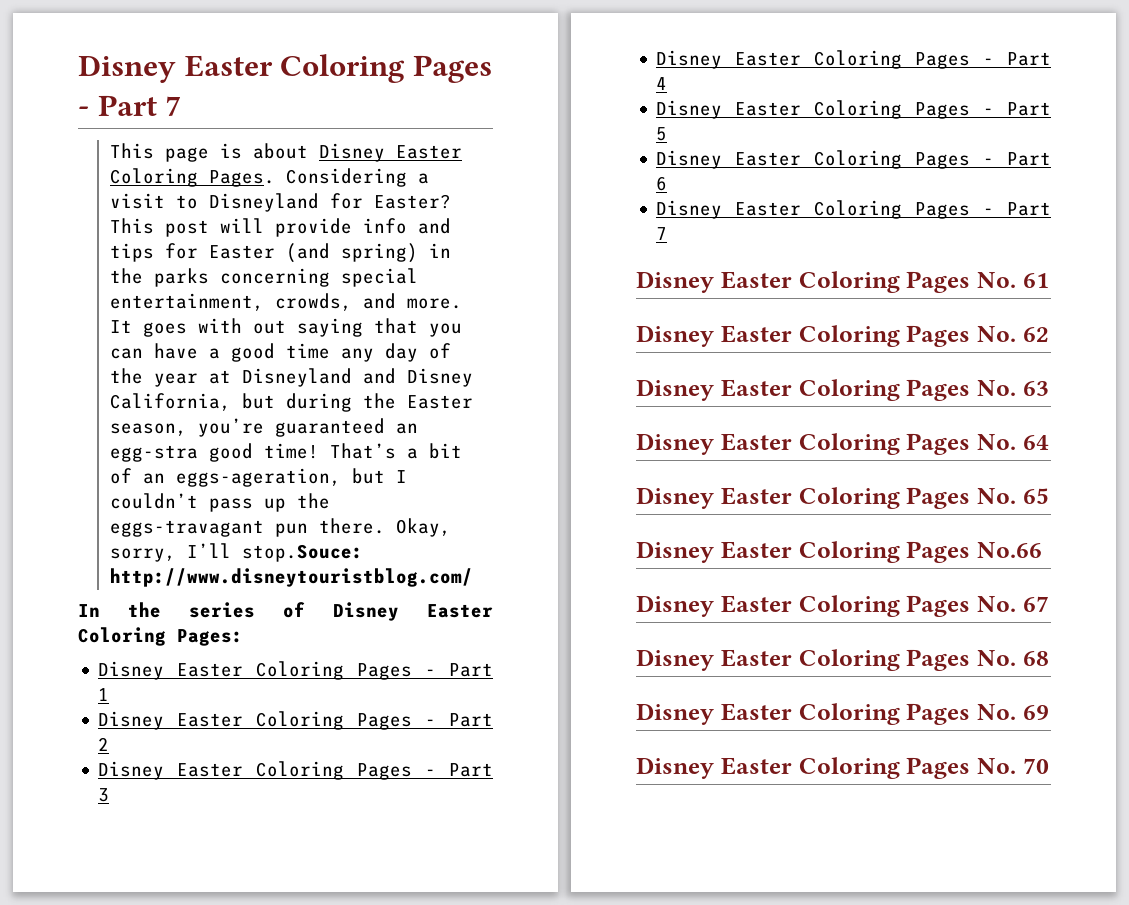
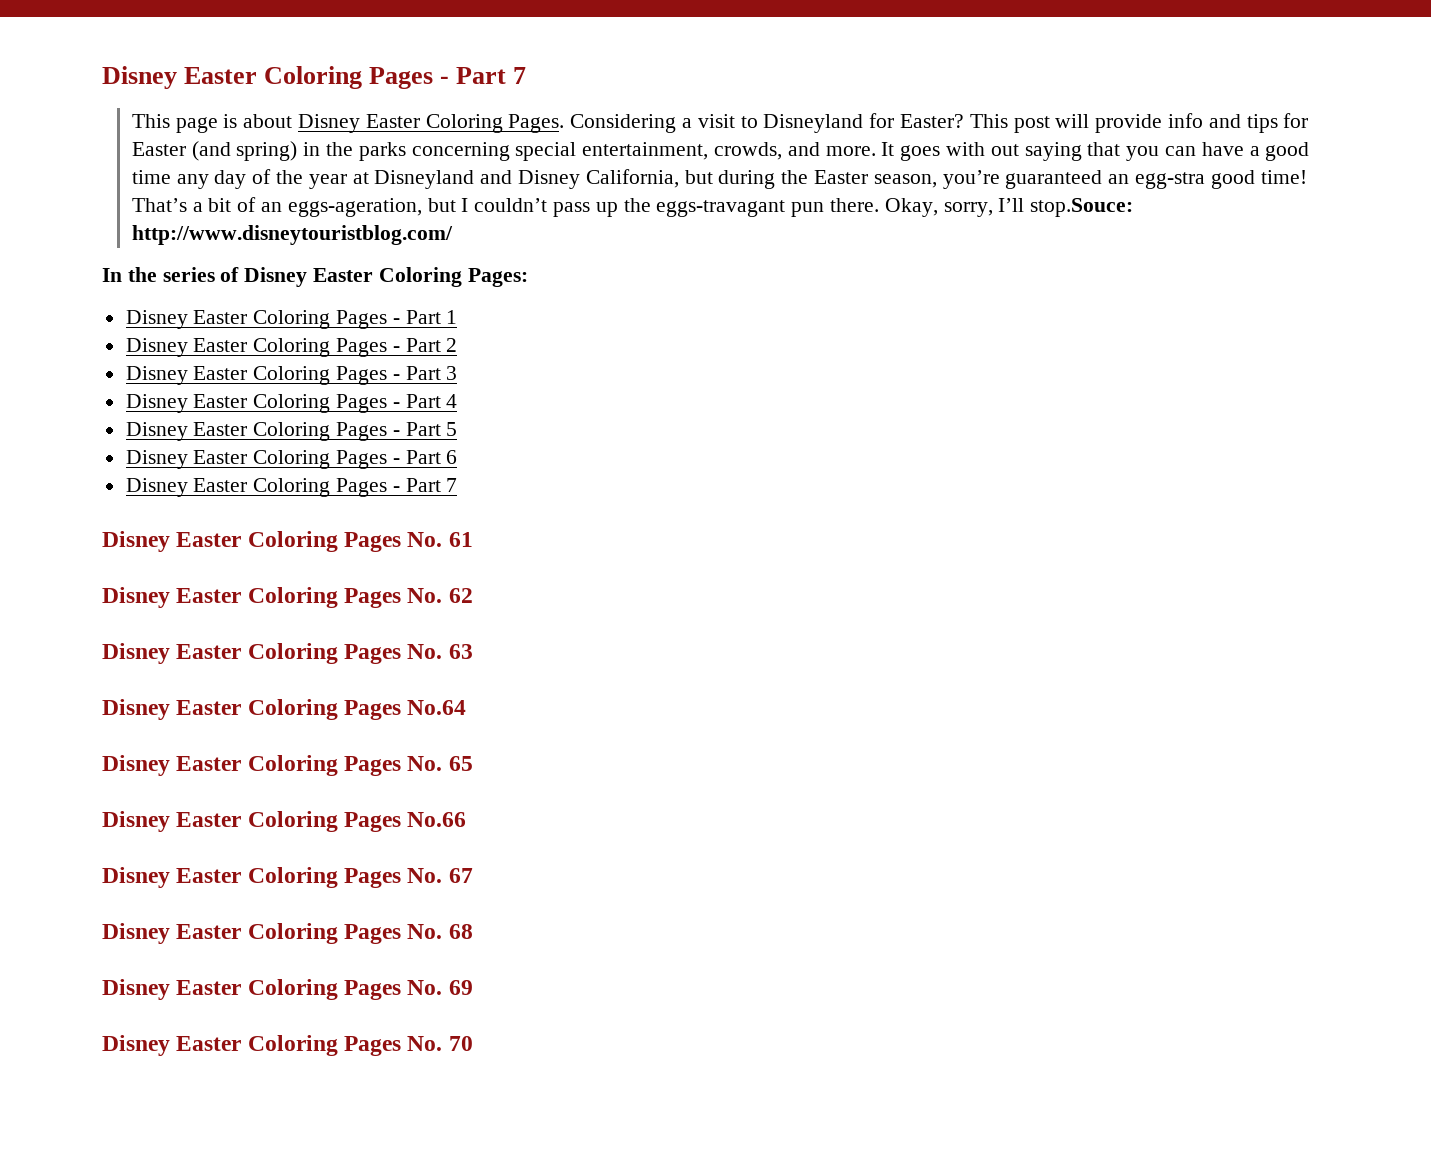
- Disney Easter Coloring Pages No. 64
+ Disney Easter Coloring Pages No.64

